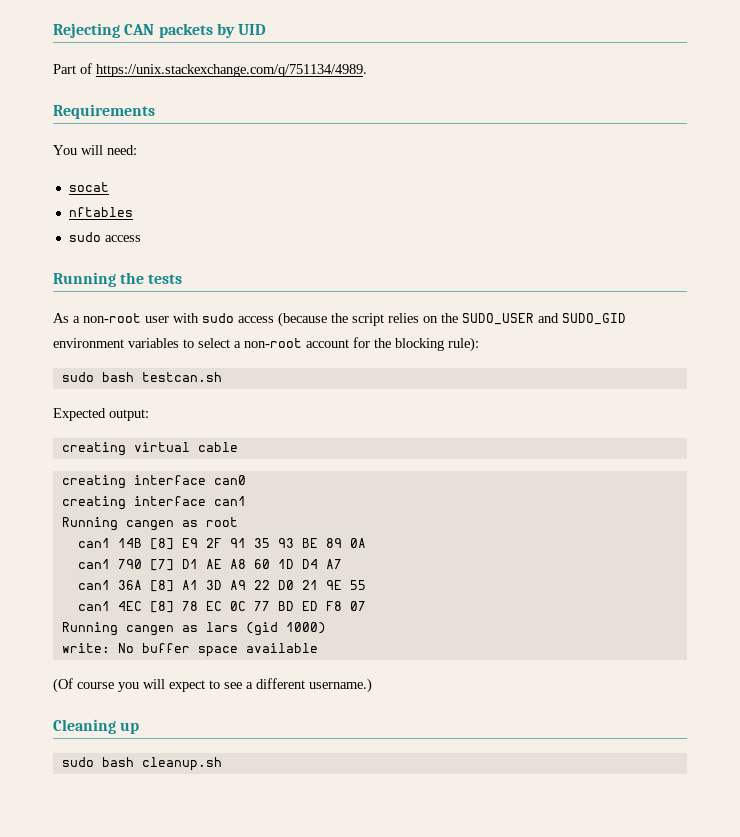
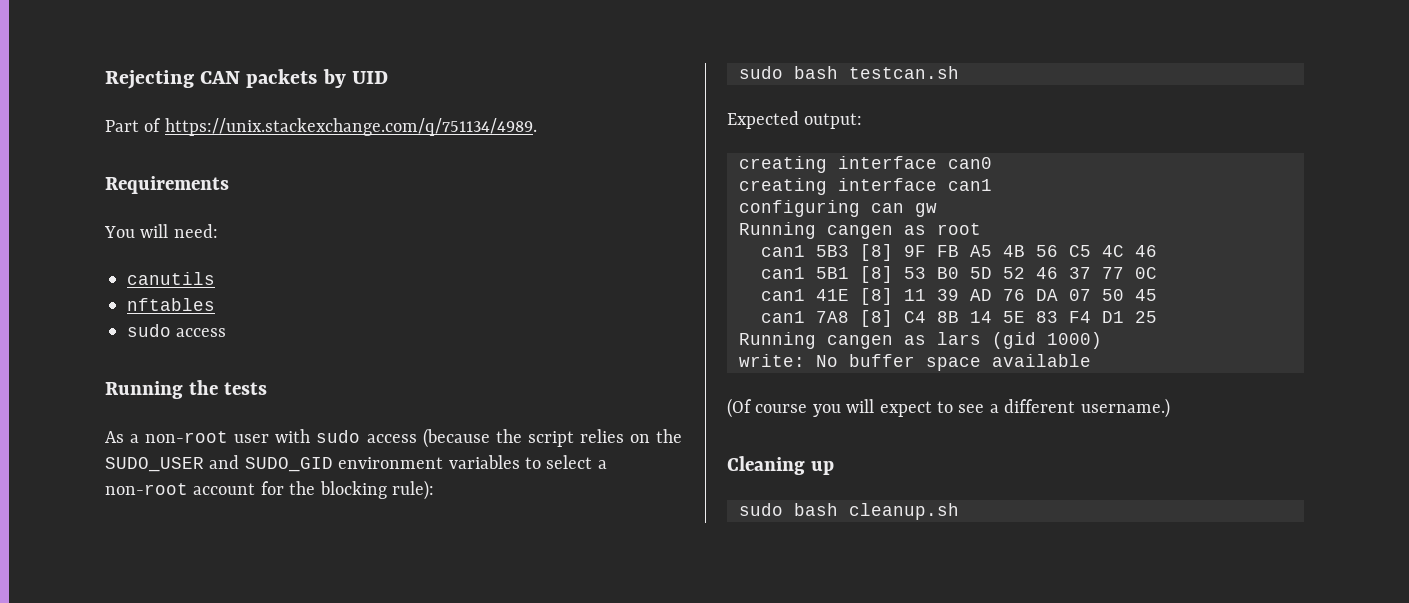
- socat
+ canutils
- creating virtual cable
+ configuring can gw
- can1 14B [8] E9 2F 91 35 93 BE 89 0A
- can1 790 [7] D1 AE A8 60 1D D4 A7
- can1 36A [8] A1 3D A9 22 D0 21 9E 55
- can1 4EC [8] 78 EC 0C 77 BD ED F8 07
+ can1 5B3 [8] 9F FB A5 4B 56 C5 4C 46
+ can1 5B1 [8] 53 B0 5D 52 46 37 77 0C
+ can1 41E [8] 11 39 AD 76 DA 07 50 45
+ can1 7A8 [8] C4 8B 14 5E 83 F4 D1 25

